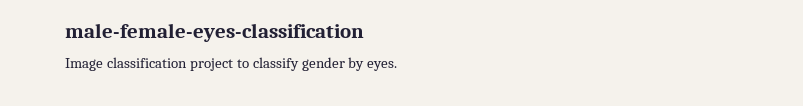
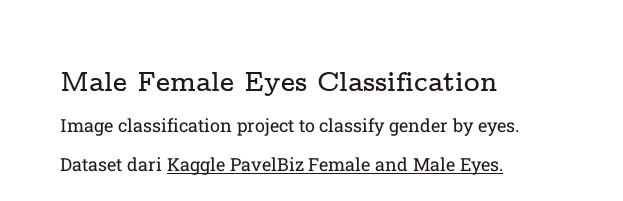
- male-female-eyes-classification
+ Male Female Eyes Classification
+ Dataset dari Kaggle PavelBiz Female and Male Eyes.

